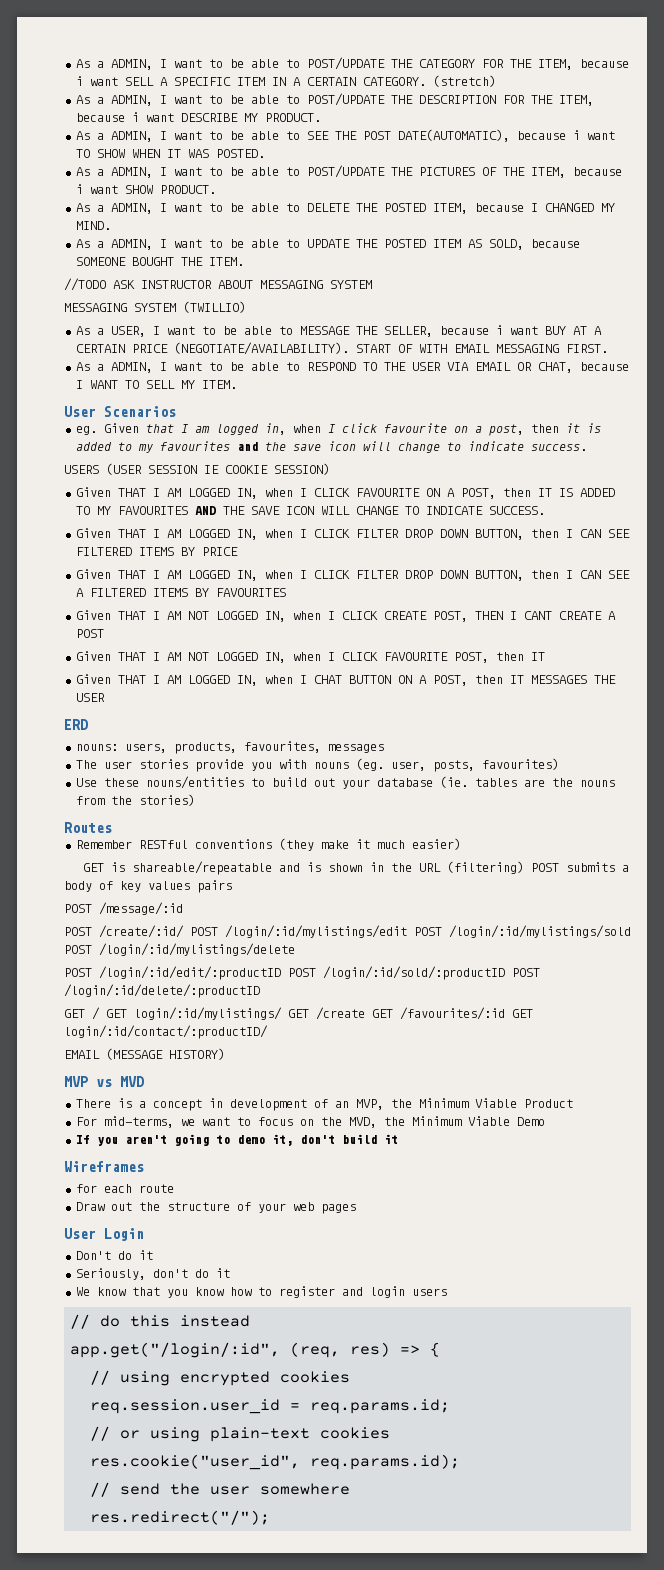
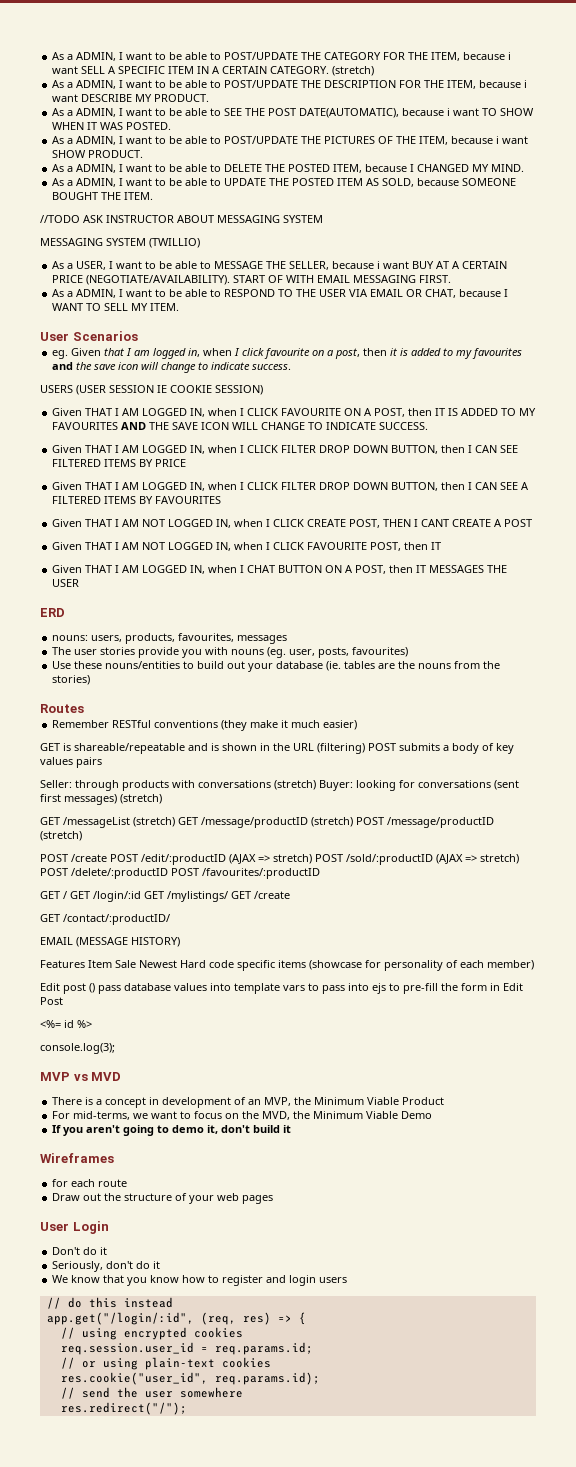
- POST /message/:id
- POST /create/:id/ POST /login/:id/mylistings/edit POST /login/:id/mylistings/sold POST /login/:id/mylistings/delete
- POST /login/:id/edit/:productID POST /login/:id/sold/:productID POST /login/:id/delete/:productID
+ Seller: through products with conversations (stretch) Buyer: looking for conversations (sent first messages) (stretch)
+ GET /messageList (stretch) GET /message/productID (stretch) POST /message/productID (stretch)
+ POST /create POST /edit/:productID (AJAX => stretch) POST /sold/:productID (AJAX => stretch) POST /delete/:productID POST /favourites/:productID
- GET / GET login/:id/mylistings/ GET /create GET /favourites/:id GET login/:id/contact/:productID/
+ GET / GET /login/:id GET /mylistings/ GET /create
+ GET /contact/:productID/
+ Features Item Sale Newest Hard code specific items (showcase for personality of each member)
+ Edit post () pass database values into template vars to pass into ejs to pre-fill the form in Edit Post
+ <%= id %>
+ console.log(3);

